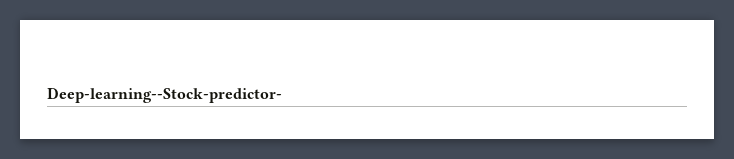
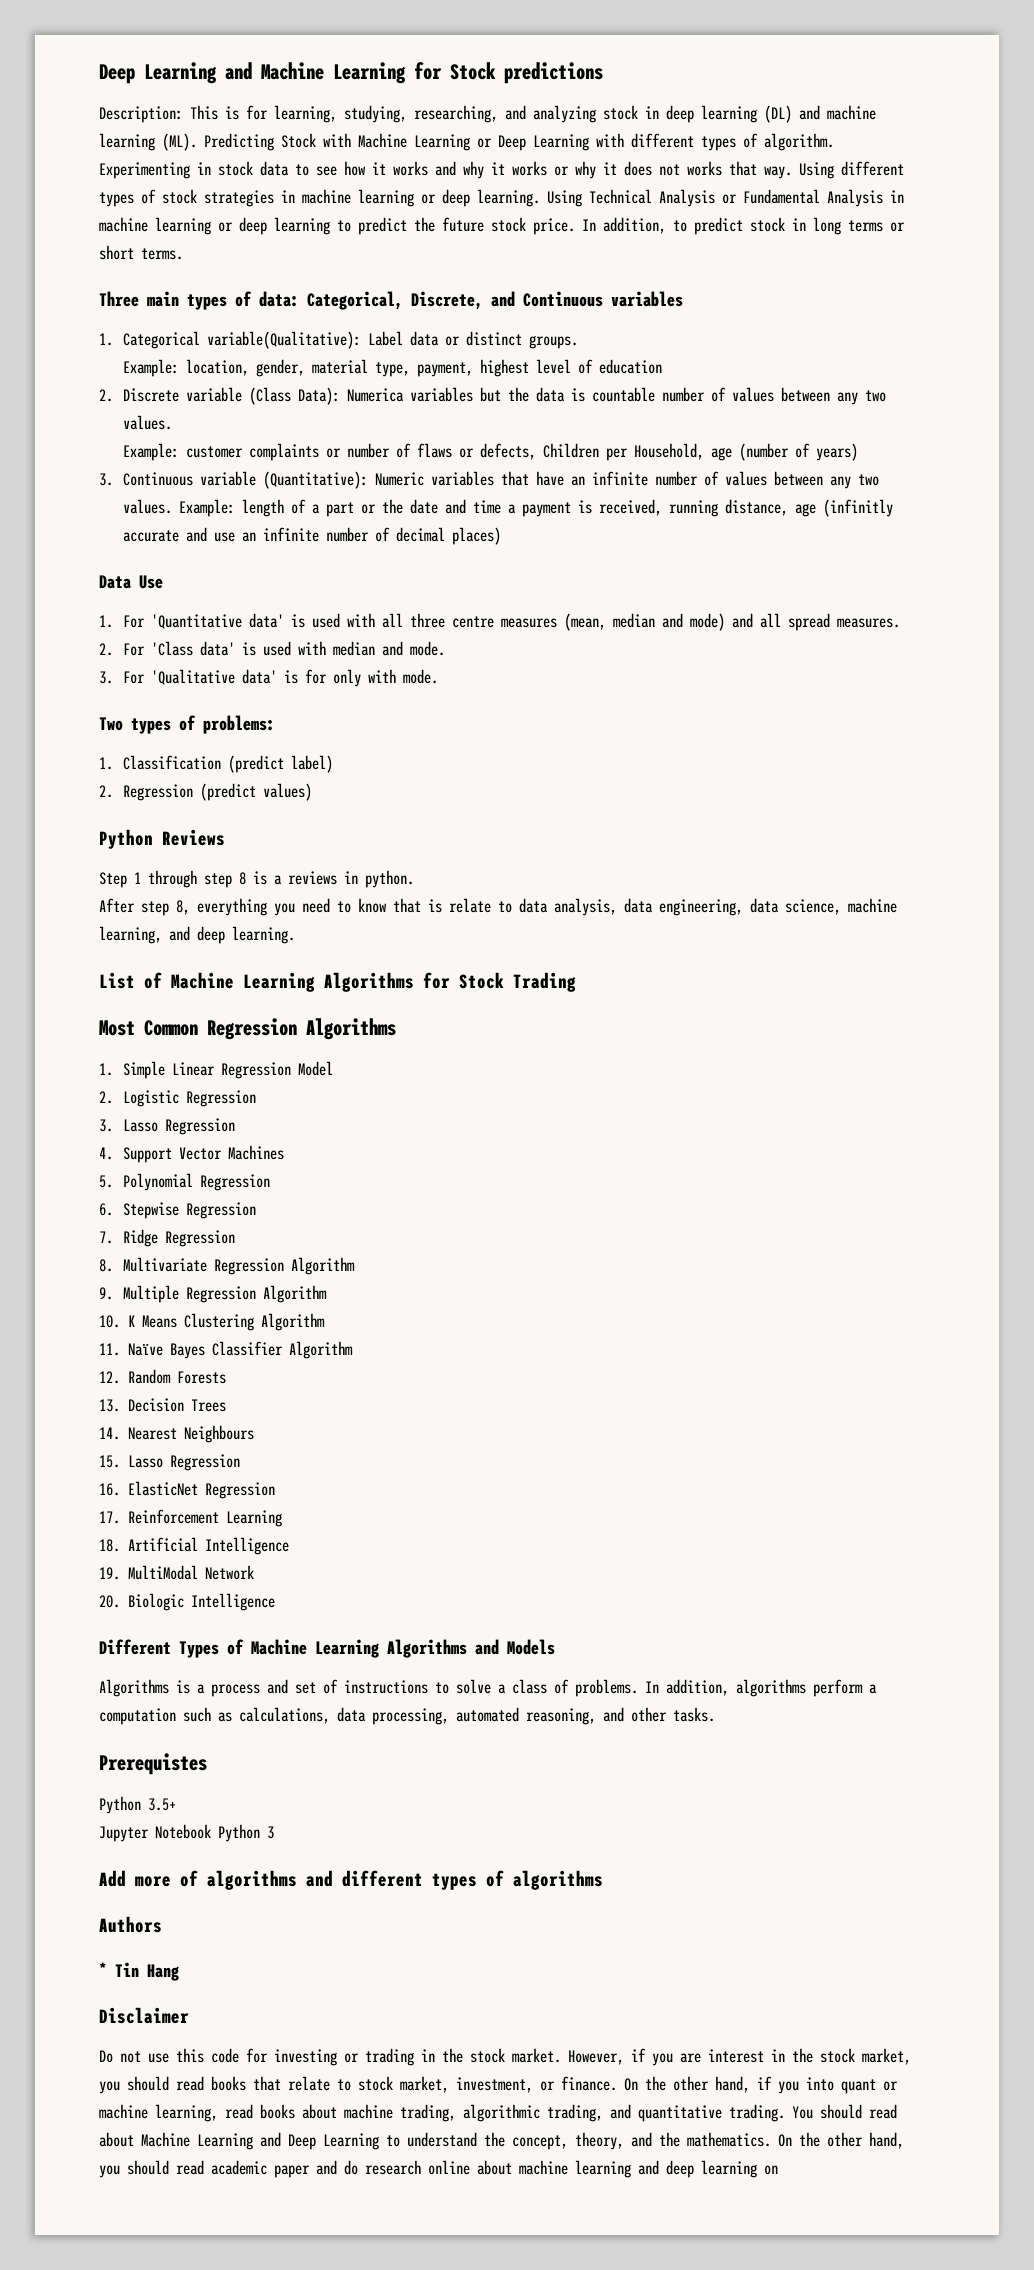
- Deep-learning--Stock-predictor-
+ Deep Learning and Machine Learning for Stock predictions
+ Description: This is for learning, studying, researching, and analyzing stock in deep learning (DL) and machine learning (ML). Predicting Stock with Machine Learning or Deep Learning with different types of algorithm. Experimenting in stock data to see how it works and why it works or why it does not works that way. Using different types of stock strategies in machine learning or deep learning. Using Technical Analysis or Fundamental Analysis in machine learning or deep learning to predict the future stock price. In addition, to predict stock in long terms or short terms.
+ Three main types of data: Categorical, Discrete, and Continuous variables
+ 1. Categorical variable(Qualitative): Label data or distinct groups.
+ Example: location, gender, material type, payment, highest level of education
+ 2. Discrete variable (Class Data): Numerica variables but the data is countable number of values between any two values.
+ Example: customer complaints or number of flaws or defects, Children per Household, age (number of years)
+ 3. Continuous variable (Quantitative): Numeric variables that have an infinite number of values between any two values. Example: length of a part or the date and time a payment is received, running distance, age (infinitly accurate and use an infinite number of decimal places)
+ Data Use
+ 1. For 'Quantitative data' is used with all three centre measures (mean, median and mode) and all spread measures.
+ 2. For 'Class data' is used with median and mode.
+ 3. For 'Qualitative data' is for only with mode.
+ Two types of problems:
+ 1. Classification (predict label)
+ 2. Regression (predict values)
+ Python Reviews
+ Step 1 through step 8 is a reviews in python.
+ After step 8, everything you need to know that is relate to data analysis, data engineering, data science, machine learning, and deep learning.
+ List of Machine Learning Algorithms for Stock Trading
+ Most Common Regression Algorithms
+ 1. Simple Linear Regression Model
+ 2. Logistic Regression
+ 3. Lasso Regression
+ 4. Support Vector Machines
+ 5. Polynomial Regression
+ 6. Stepwise Regression
+ 7. Ridge Regression
+ 8. Multivariate Regression Algorithm
+ 9. Multiple Regression Algorithm
+ 10. K Means Clustering Algorithm
+ 11. Naïve Bayes Classifier Algorithm
+ 12. Random Forests
+ 13. Decision Trees
+ 14. Nearest Neighbours
+ 15. Lasso Regression
+ 16. ElasticNet Regression
+ 17. Reinforcement Learning
+ 18. Artificial Intelligence
+ 19. MultiModal Network
+ 20. Biologic Intelligence
+ Different Types of Machine Learning Algorithms and Models
+ Algorithms is a process and set of instructions to solve a class of problems. In addition, algorithms perform a computation such as calculations, data processing, automated reasoning, and other tasks.
+ Prerequistes
+ Python 3.5+
+ Jupyter Notebook Python 3
+ Add more of algorithms and different types of algorithms
+ Authors
+ * Tin Hang
+ Disclaimer
+ Do not use this code for investing or trading in the stock market. However, if you are interest in the stock market, you should read books that relate to stock market, investment, or finance. On the other hand, if you into quant or machine learning, read books about machine trading, algorithmic trading, and quantitative trading. You should read about Machine Learning and Deep Learning to understand the concept, theory, and the mathematics. On the other hand, you should read academic paper and do research online about machine learning and deep learning on

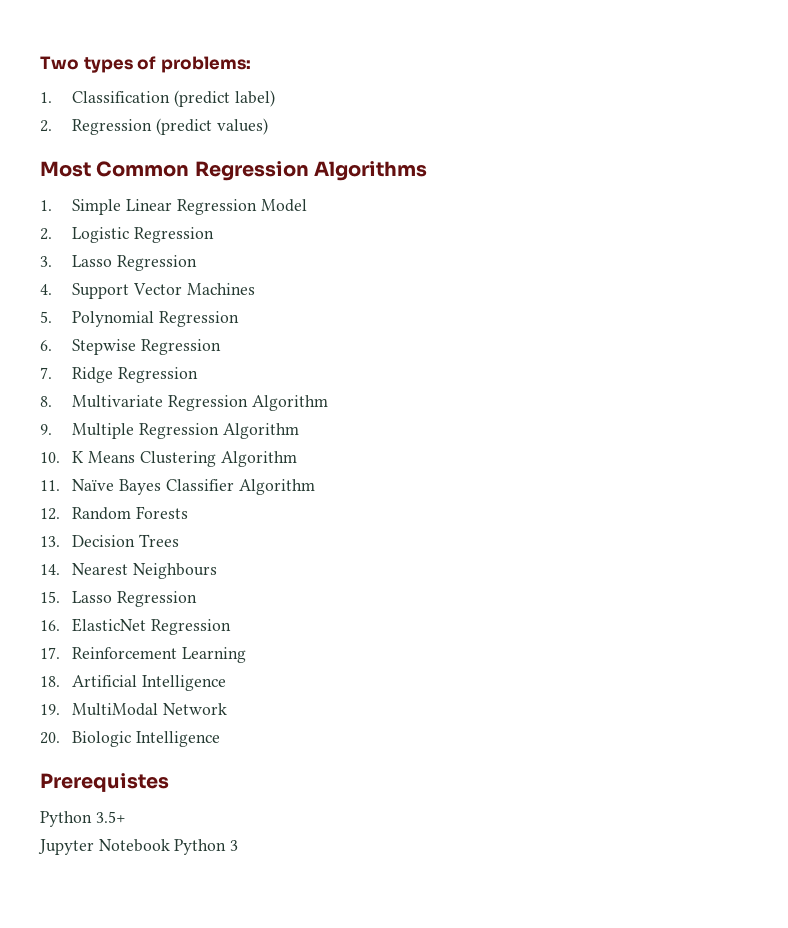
- Deep Learning and Machine Learning for Stock predictions
- Description: This is for learning, studying, researching, and analyzing stock in deep learning (DL) and machine learning (ML). Predicting Stock with Machine Learning or Deep Learning with different types of algorithm. Experimenting in stock data to see how it works and why it works or why it does not works that way. Using different types of stock strategies in machine learning or deep learning. Using Technical Analysis or Fundamental Analysis in machine learning or deep learning to predict the future stock price. In addition, to predict stock in long terms or short terms.
- Three main types of data: Categorical, Discrete, and Continuous variables
- 1. Categorical variable(Qualitative): Label data or distinct groups.
- Example: location, gender, material type, payment, highest level of education
- 2. Discrete variable (Class Data): Numerica variables but the data is countable number of values between any two values.
- Example: customer complaints or number of flaws or defects, Children per Household, age (number of years)
- 3. Continuous variable (Quantitative): Numeric variables that have an infinite number of values between any two values. Example: length of a part or the date and time a payment is received, running distance, age (infinitly accurate and use an infinite number of decimal places)
- Data Use
- 1. For 'Quantitative data' is used with all three centre measures (mean, median and mode) and all spread measures.
- 2. For 'Class data' is used with median and mode.
- 3. For 'Qualitative data' is for only with mode.
- Python Reviews
- Step 1 through step 8 is a reviews in python.
- After step 8, everything you need to know that is relate to data analysis, data engineering, data science, machine learning, and deep learning.
- List of Machine Learning Algorithms for Stock Trading
- Different Types of Machine Learning Algorithms and Models
- Algorithms is a process and set of instructions to solve a class of problems. In addition, algorithms perform a computation such as calculations, data processing, automated reasoning, and other tasks.
- Add more of algorithms and different types of algorithms
- Authors
- * Tin Hang
- Disclaimer
- Do not use this code for investing or trading in the stock market. However, if you are interest in the stock market, you should read books that relate to stock market, investment, or finance. On the other hand, if you into quant or machine learning, read books about machine trading, algorithmic trading, and quantitative trading. You should read about Machine Learning and Deep Learning to understand the concept, theory, and the mathematics. On the other hand, you should read academic paper and do research online about machine learning and deep learning on

